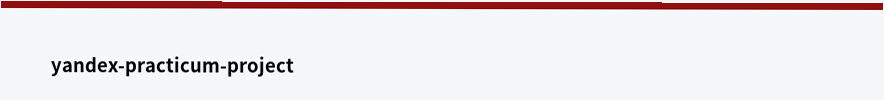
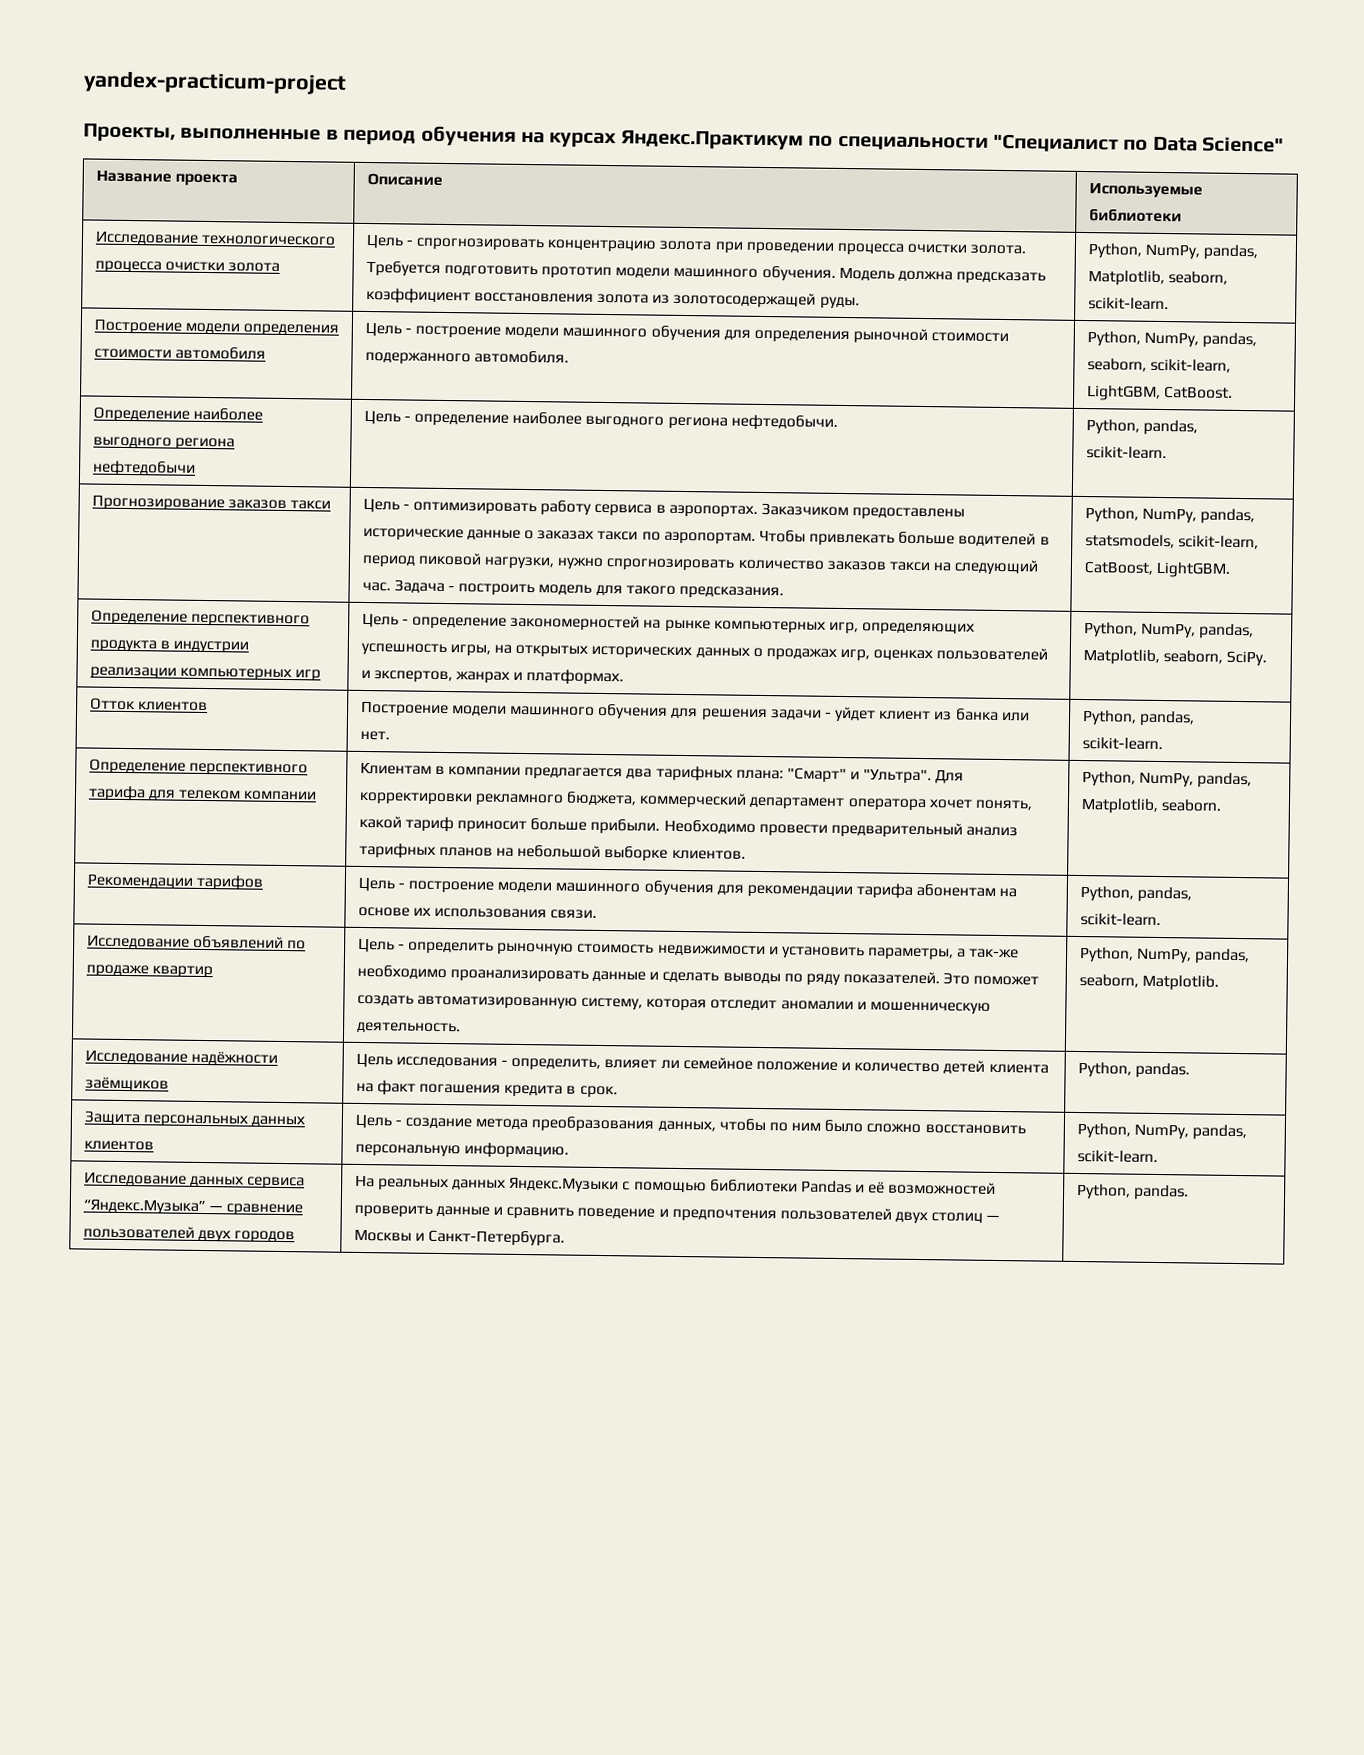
+ Проекты, выполненные в период обучения на курсах Яндекс.Практикум по специальности "Специалист по Data Science"
+ Название проекта | Описание | Используемые библиотеки
+ Исследование технологического процесса очистки золота | Цель - спрогнозировать концентрацию золота при проведении процесса очистки золота. Требуется подготовить прототип модели машинного обучения. Модель должна предсказать коэффициент восстановления золота из золотосодержащей руды. | Python, NumPy, pandas, Matplotlib, seaborn, scikit-learn.
+ Построение модели определения стоимости автомобиля | Цель - построение модели машинного обучения для определения рыночной стоимости подержанного автомобиля. | Python, NumPy, pandas, seaborn, scikit-learn, LightGBM, CatBoost.
+ Определение наиболее выгодного региона нефтедобычи | Цель - определение наиболее выгодного региона нефтедобычи. | Python, pandas, scikit-learn.
+ Прогнозирование заказов такси | Цель - оптимизировать работу сервиса в аэропортах. Заказчиком предоставлены исторические данные о заказах такси по аэропортам. Чтобы привлекать больше водителей в период пиковой нагрузки, нужно спрогнозировать количество заказов такси на следующий час. Задача - построить модель для такого предсказания. | Python, NumPy, pandas, statsmodels, scikit-learn, CatBoost, LightGBM.
+ Определение перспективного продукта в индустрии реализации компьютерных игр | Цель - определение закономерностей на рынке компьютерных игр, определяющих успешность игры, на открытых исторических данных о продажах игр, оценках пользователей и экспертов, жанрах и платформах. | Python, NumPy, pandas, Matplotlib, seaborn, SciPy.
+ Отток клиентов | Построение модели машинного обучения для решения задачи - уйдет клиент из банка или нет. | Python, pandas, scikit-learn.
+ Определение перспективного тарифа для телеком компании | Клиентам в компании предлагается два тарифных плана: "Смарт" и "Ультра". Для корректировки рекламного бюджета, коммерческий департамент оператора хочет понять, какой тариф приносит больше прибыли. Необходимо провести предварительный анализ тарифных планов на небольшой выборке клиентов. | Python, NumPy, pandas, Matplotlib, seaborn.
+ Рекомендации тарифов | Цель - построение модели машинного обучения для рекомендации тарифа абонентам на основе их использования связи. | Python, pandas, scikit-learn.
+ Исследование объявлений по продаже квартир | Цель - определить рыночную стоимость недвижимости и установить параметры, а так-же необходимо проанализировать данные и сделать выводы по ряду показателей. Это поможет создать автоматизированную систему, которая отследит аномалии и мошенническую деятельность. | Python, NumPy, pandas, seaborn, Matplotlib.
+ Исследование надёжности заёмщиков | Цель исследования - определить, влияет ли семейное положение и количество детей клиента на факт погашения кредита в срок. | Python, pandas.
+ Защита персональных данных клиентов | Цель - создание метода преобразования данных, чтобы по ним было сложно восстановить персональную информацию. | Python, NumPy, pandas, scikit-learn.
+ Исследование данных сервиса “Яндекс.Музыка” — сравнение пользователей двух городов | На реальных данных Яндекс.Музыки c помощью библиотеки Pandas и её возможностей проверить данные и сравнить поведение и предпочтения пользователей двух столиц — Москвы и Санкт-Петербурга. | Python, pandas.

